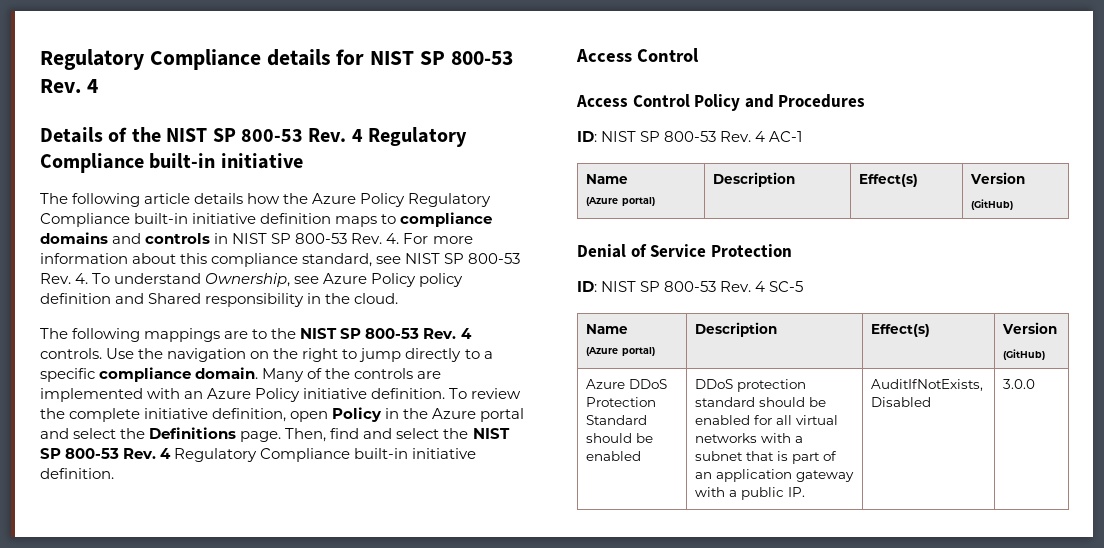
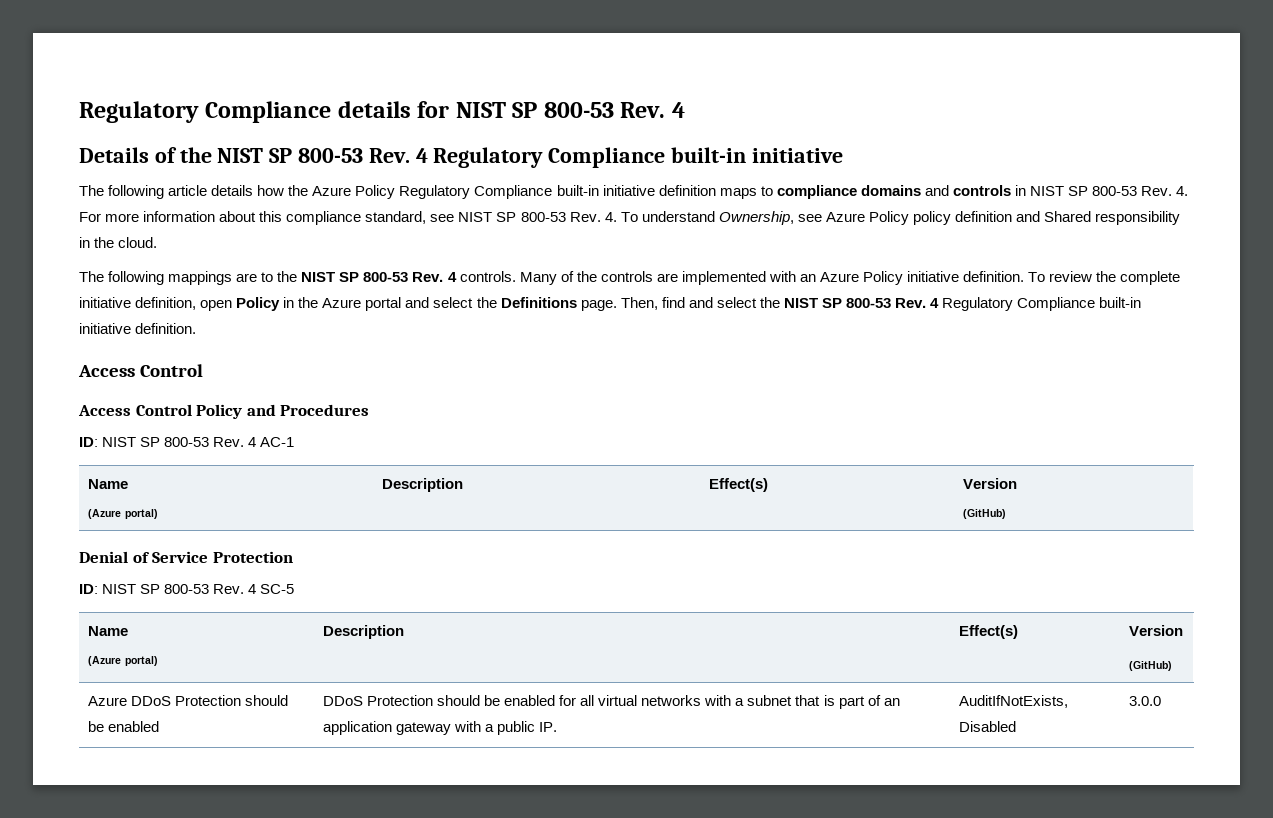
- Use the navigation on the right to jump directly to a specific compliance domain.
- Azure DDoS Protection Standard should be enabled | DDoS protection standard should be enabled for all virtual networks with a subnet that is part of an application gateway with a public IP. | AuditIfNotExists, Disabled | 3.0.0
+ Azure DDoS Protection should be enabled | DDoS Protection should be enabled for all virtual networks with a subnet that is part of an application gateway with a public IP. | AuditIfNotExists, Disabled | 3.0.0

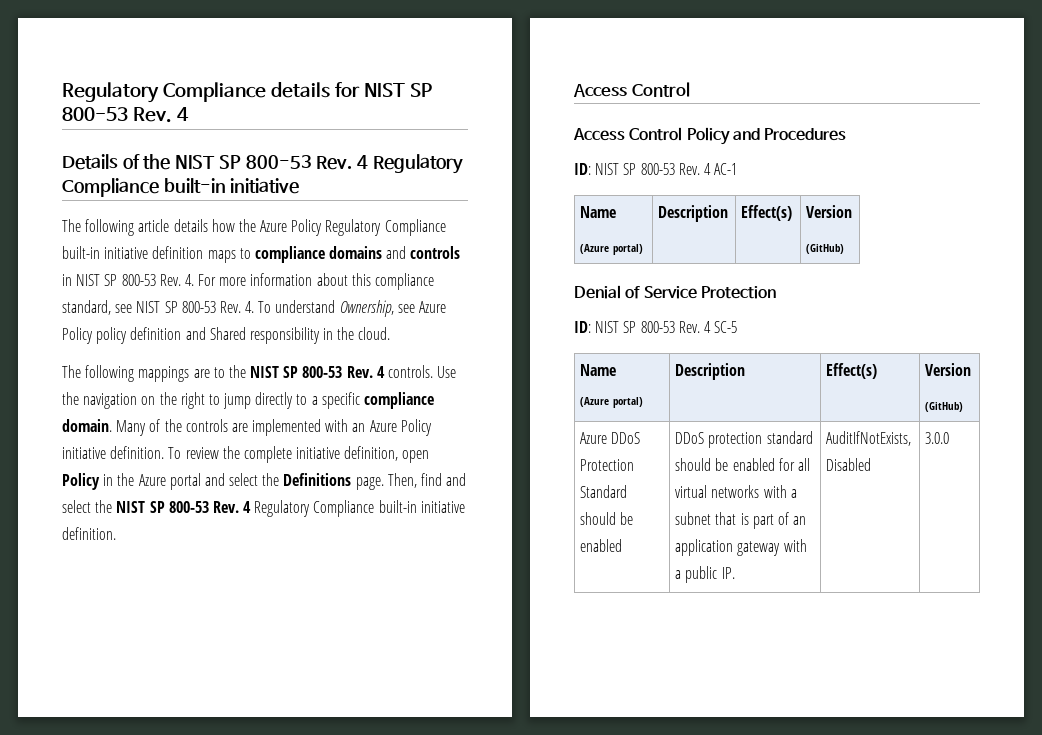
+ Use the navigation on the right to jump directly to a specific compliance domain.
- Azure DDoS Protection should be enabled | DDoS Protection should be enabled for all virtual networks with a subnet that is part of an application gateway with a public IP. | AuditIfNotExists, Disabled | 3.0.0
+ Azure DDoS Protection Standard should be enabled | DDoS protection standard should be enabled for all virtual networks with a subnet that is part of an application gateway with a public IP. | AuditIfNotExists, Disabled | 3.0.0

